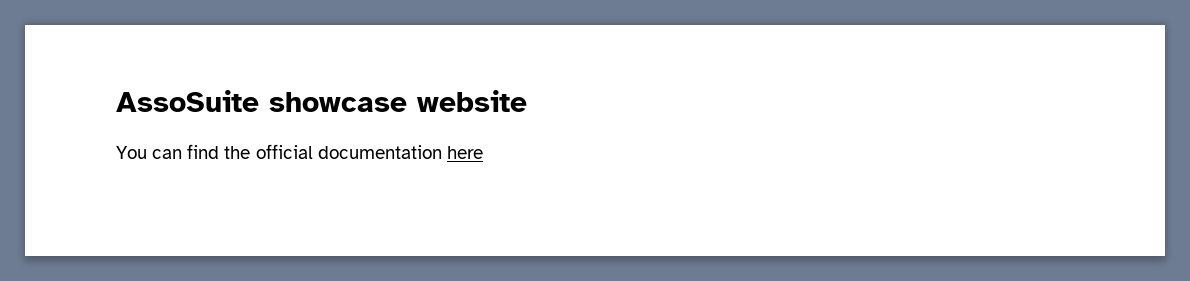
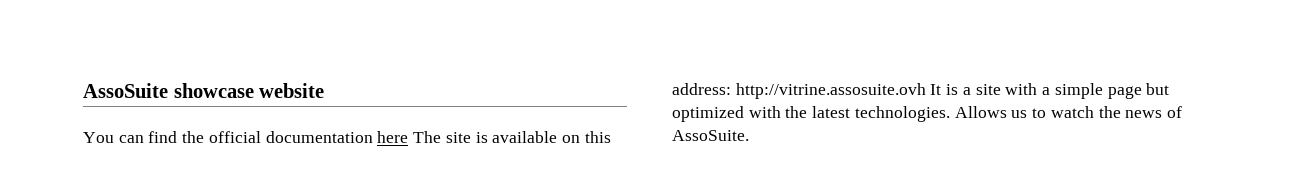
- You can find the official documentation here
+ You can find the official documentation here The site is available on this address: http://vitrine.assosuite.ovh It is a site with a simple page but optimized with the latest technologies. Allows us to watch the news of AssoSuite.

